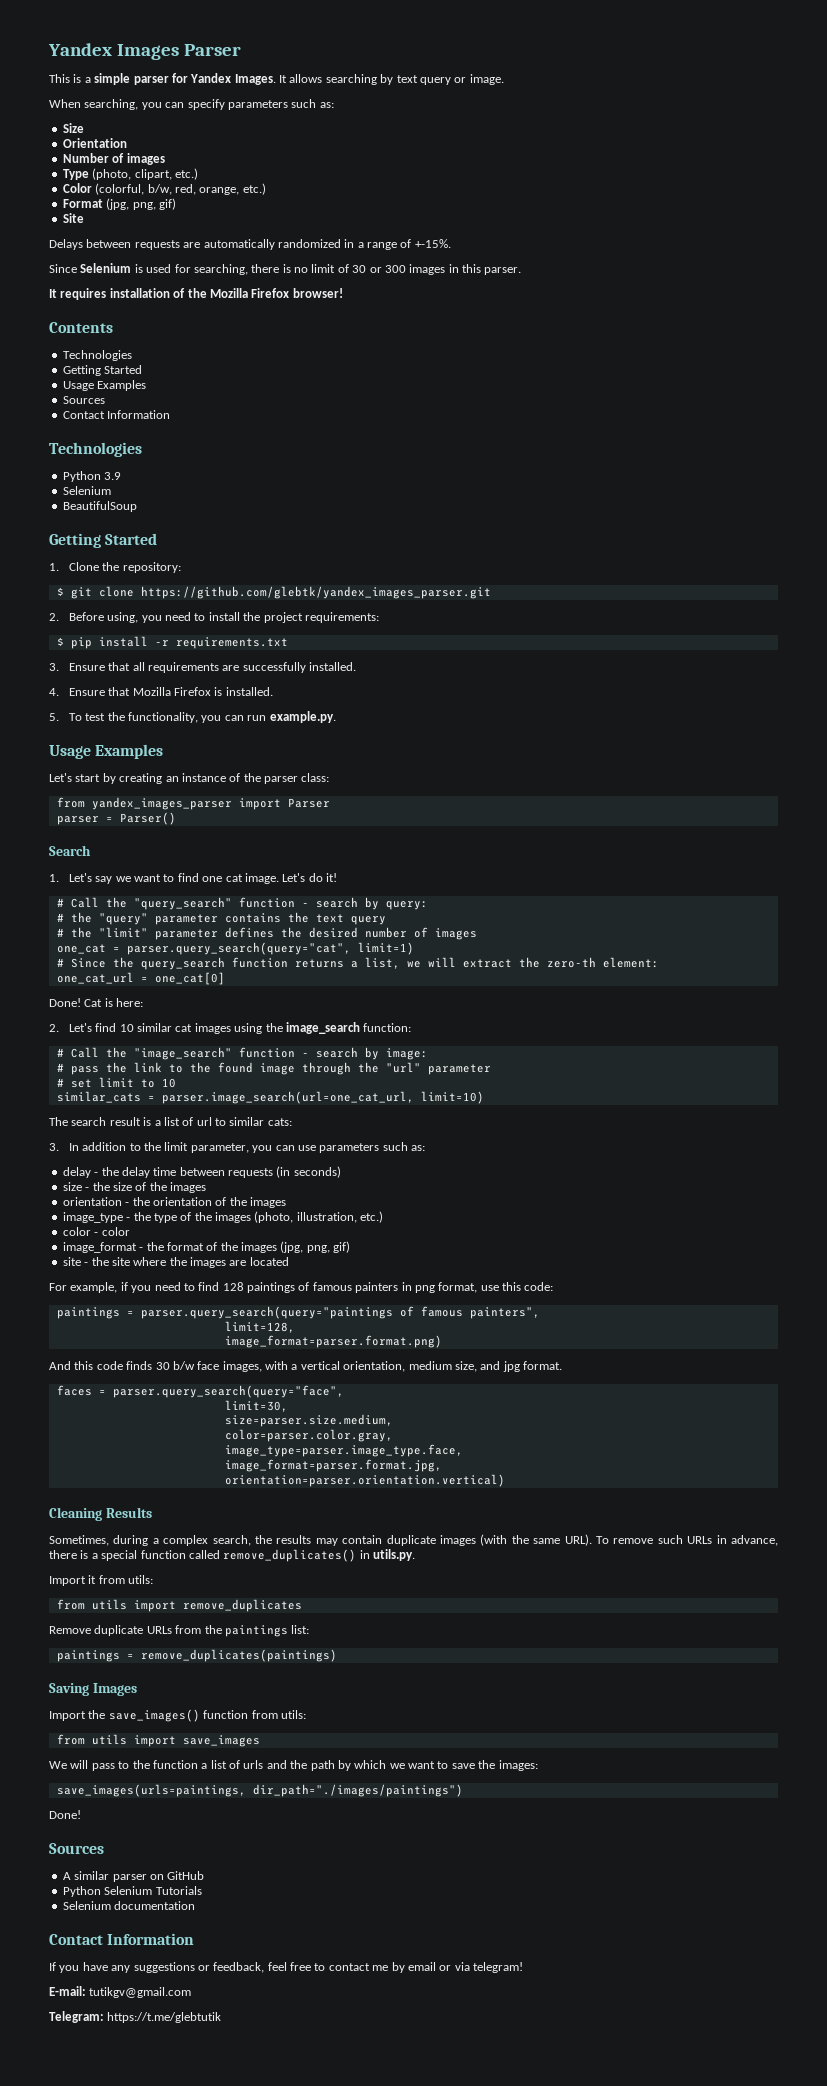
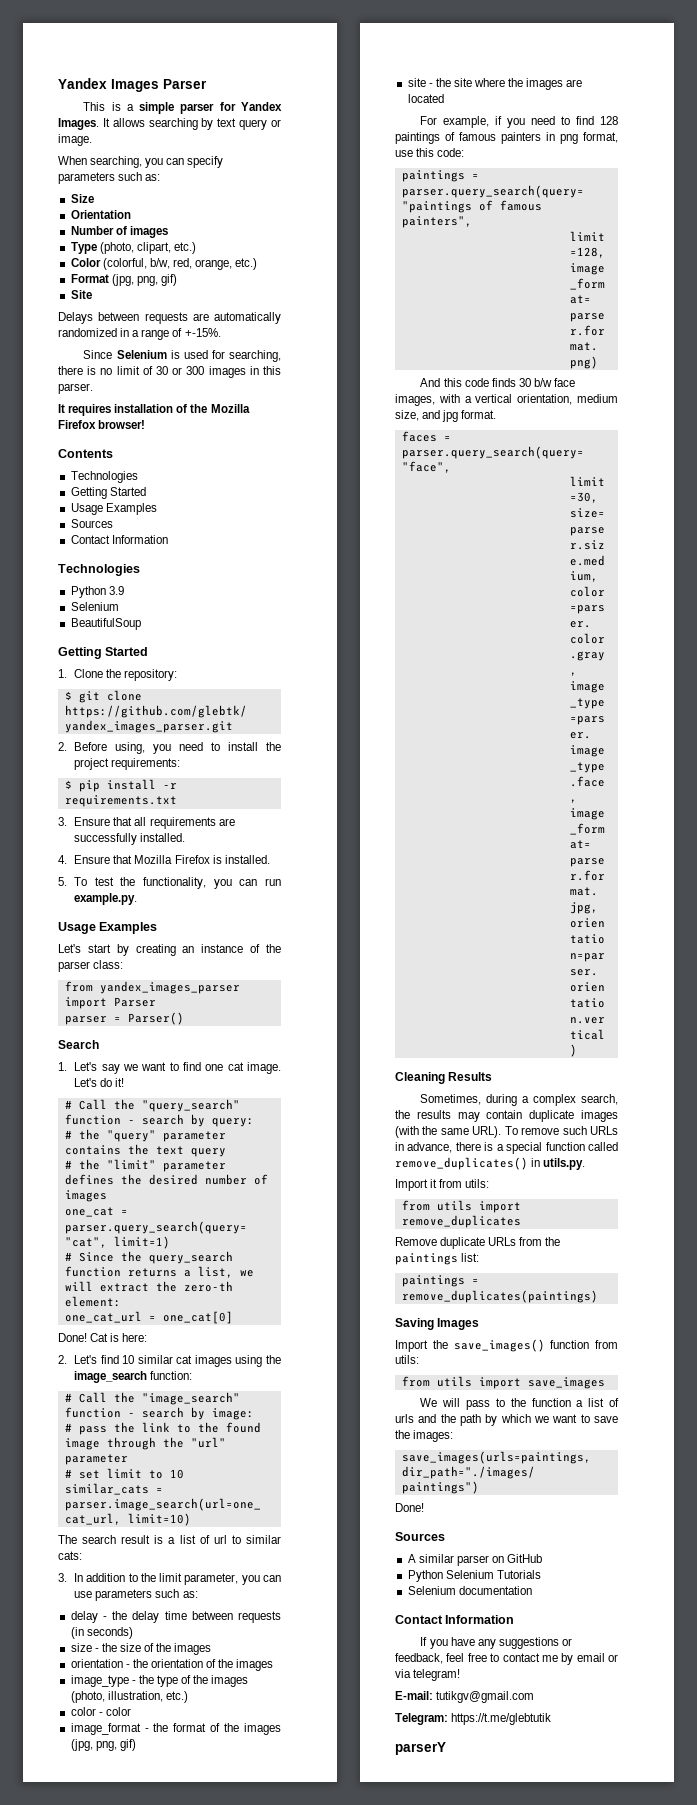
+ parserY

